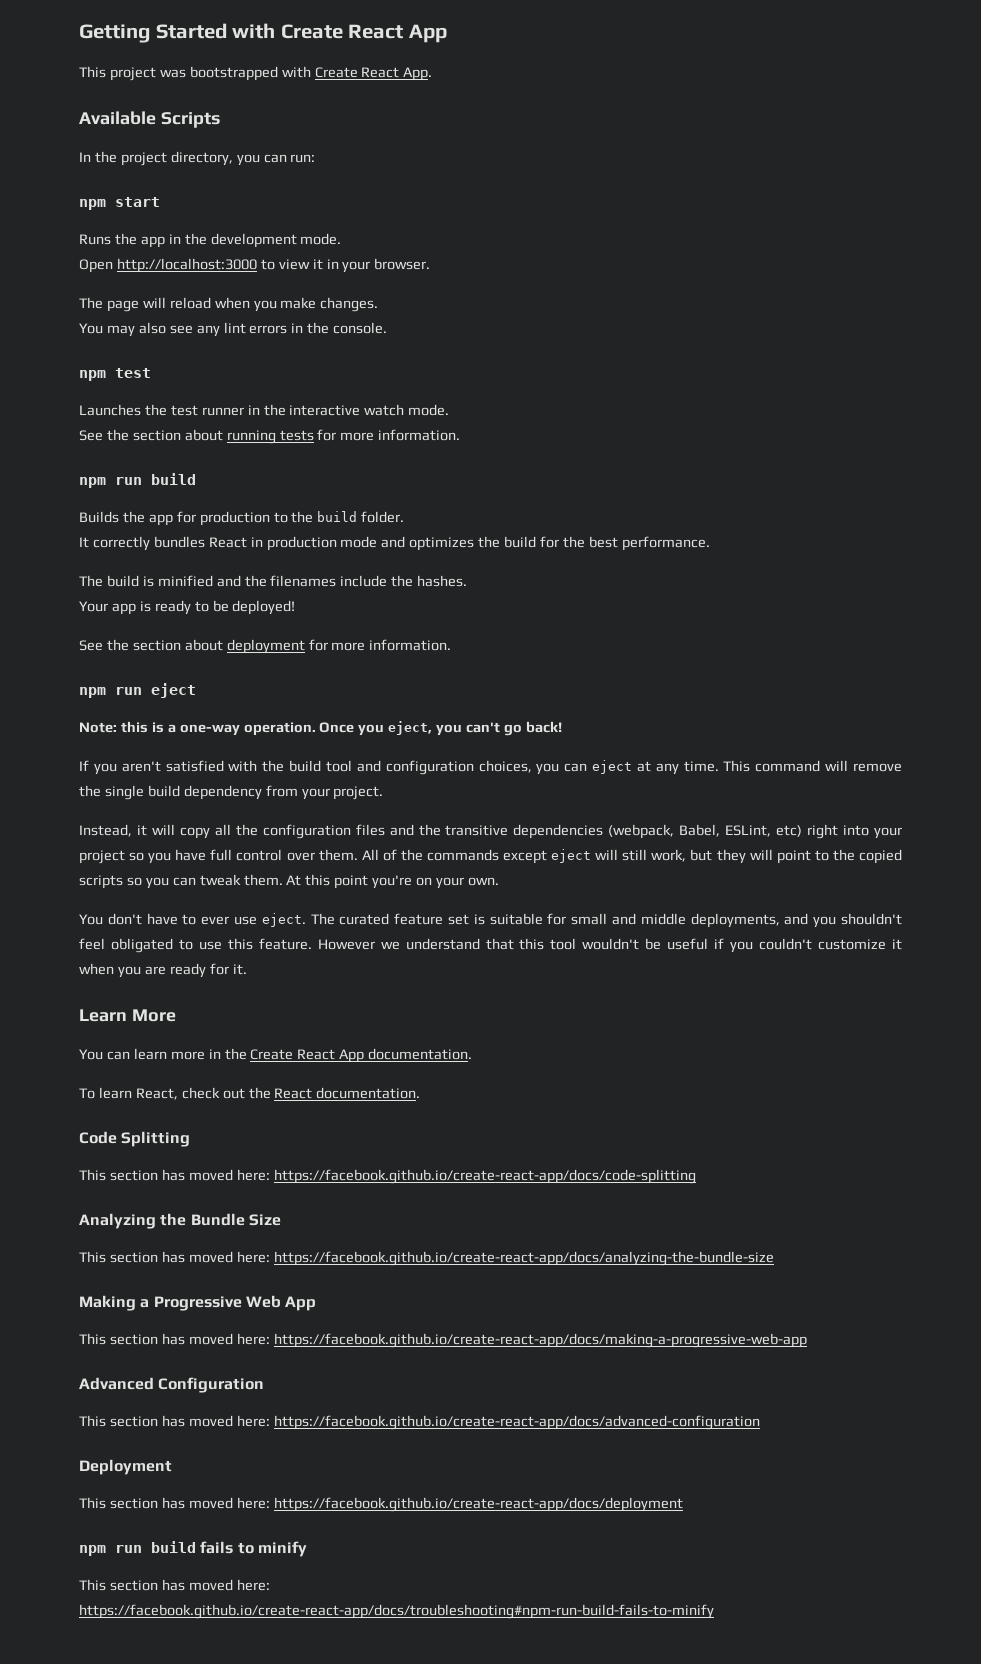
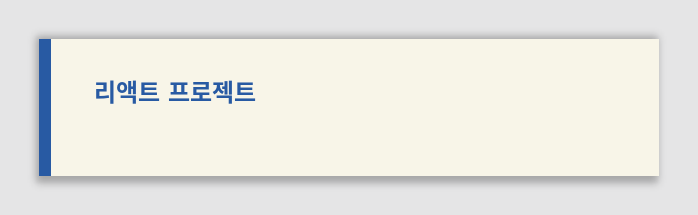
- Getting Started with Create React App
- This project was bootstrapped with Create React App.
- Available Scripts
- In the project directory, you can run:
- npm start
- Runs the app in the development mode.
- Open http://localhost:3000 to view it in your browser.
- The page will reload when you make changes.
- You may also see any lint errors in the console.
- npm test
- Launches the test runner in the interactive watch mode.
- See the section about running tests for more information.
- npm run build
- Builds the app for production to the build folder.
- It correctly bundles React in production mode and optimizes the build for the best performance.
- The build is minified and the filenames include the hashes.
- Your app is ready to be deployed!
- See the section about deployment for more information.
- npm run eject
- Note: this is a one-way operation. Once you eject, you can't go back!
- If you aren't satisfied with the build tool and configuration choices, you can eject at any time. This command will remove the single build dependency from your project.
- Instead, it will copy all the configuration files and the transitive dependencies (webpack, Babel, ESLint, etc) right into your project so you have full control over them. All of the commands except eject will still work, but they will point to the copied scripts so you can tweak them. At this point you're on your own.
- You don't have to ever use eject. The curated feature set is suitable for small and middle deployments, and you shouldn't feel obligated to use this feature. However we understand that this tool wouldn't be useful if you couldn't customize it when you are ready for it.
- Learn More
- You can learn more in the Create React App documentation.
- To learn React, check out the React documentation.
- Code Splitting
- This section has moved here: https://facebook.github.io/create-react-app/docs/code-splitting
- Analyzing the Bundle Size
- This section has moved here: https://facebook.github.io/create-react-app/docs/analyzing-the-bundle-size
- Making a Progressive Web App
- This section has moved here: https://facebook.github.io/create-react-app/docs/making-a-progressive-web-app
- Advanced Configuration
- This section has moved here: https://facebook.github.io/create-react-app/docs/advanced-configuration
- Deployment
- This section has moved here: https://facebook.github.io/create-react-app/docs/deployment
- npm run build fails to minify
- This section has moved here: https://facebook.github.io/create-react-app/docs/troubleshooting#npm-run-build-fails-to-minify
+ 리액트 프로젝트

